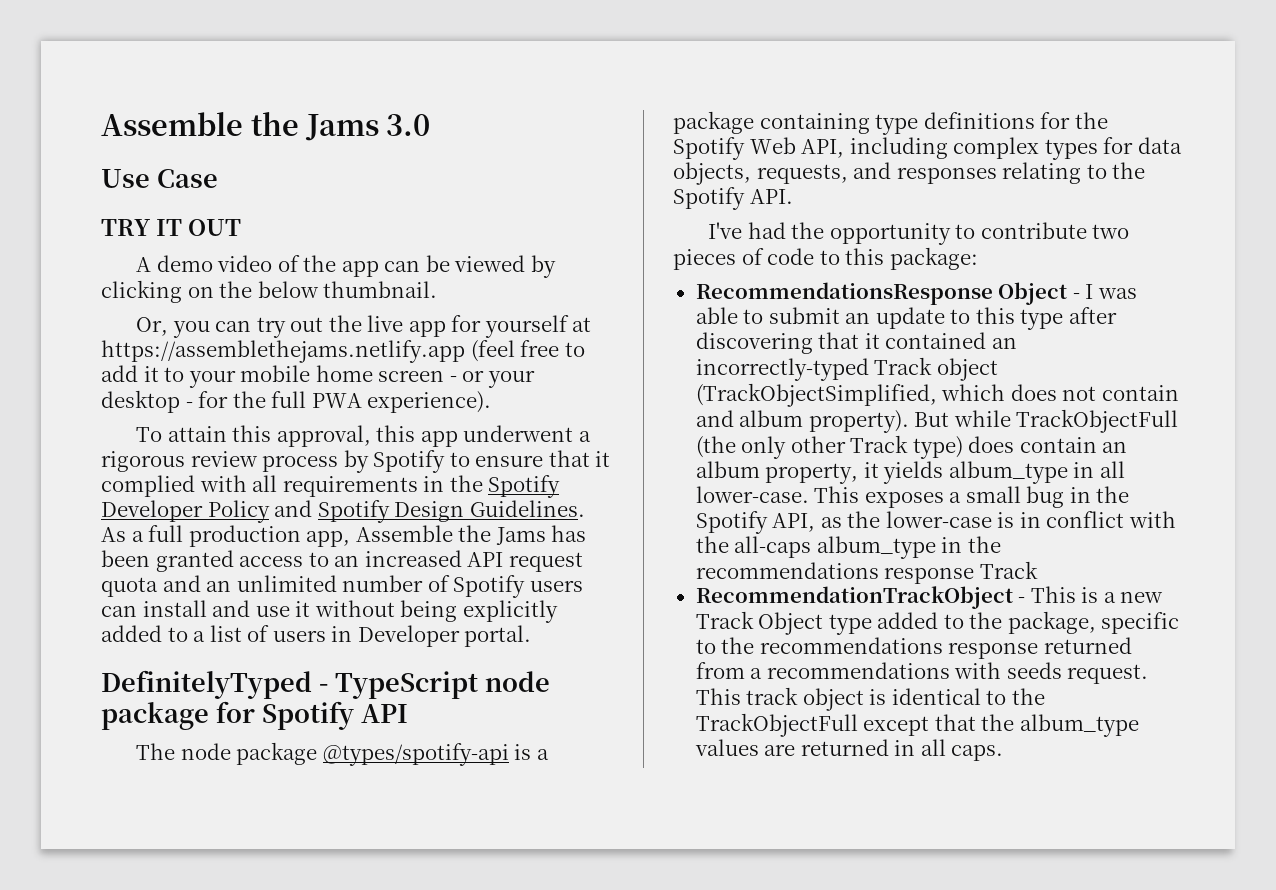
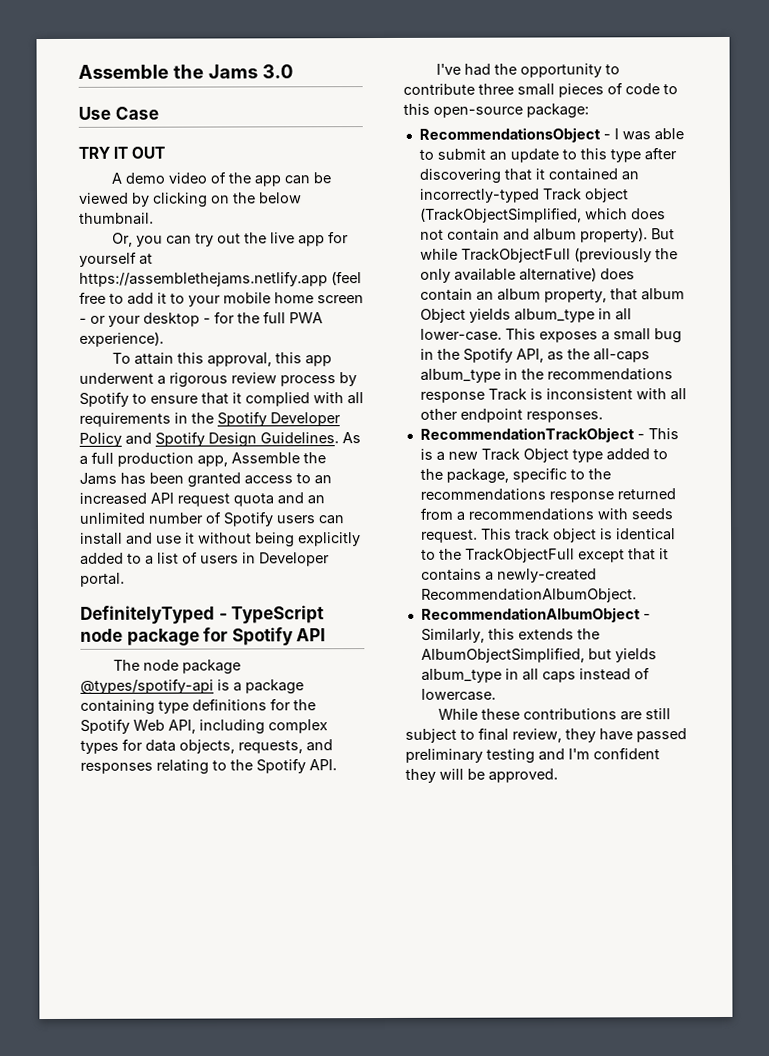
- I've had the opportunity to contribute two pieces of code to this package:
+ I've had the opportunity to contribute three small pieces of code to this open-source package:
- RecommendationsResponse Object - I was able to submit an update to this type after discovering that it contained an incorrectly-typed Track object (TrackObjectSimplified, which does not contain and album property).
+ RecommendationsObject - I was able to submit an update to this type after discovering that it contained an incorrectly-typed Track object (TrackObjectSimplified, which does not contain and album property).
- But while TrackObjectFull (the only other Track type) does contain an album property, it yields album_type in all lower-case.
+ But while TrackObjectFull (previously the only available alternative) does contain an album property, that album Object yields album_type in all lower-case.
- This exposes a small bug in the Spotify API, as the lower-case is in conflict with the all-caps album_type in the recommendations response Track
+ This exposes a small bug in the Spotify API, as the all-caps album_type in the recommendations response Track is inconsistent with all other endpoint responses.
- This track object is identical to the TrackObjectFull except that the album_type values are returned in all caps.
+ This track object is identical to the TrackObjectFull except that it contains a newly-created RecommendationAlbumObject.
+ RecommendationAlbumObject - Similarly, this extends the AlbumObjectSimplified, but yields album_type in all caps instead of lowercase.
+ While these contributions are still subject to final review, they have passed preliminary testing and I'm confident they will be approved.

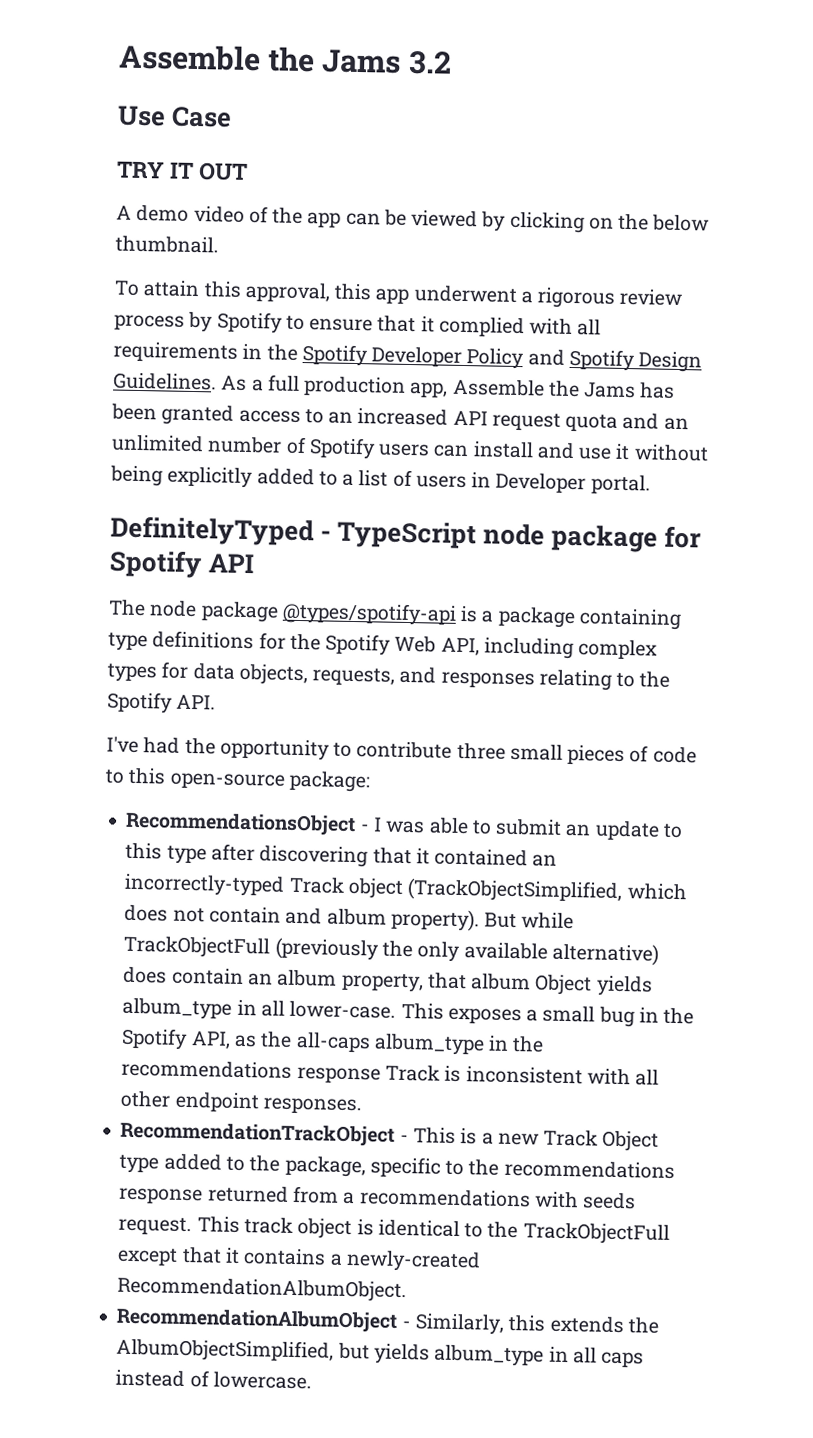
- Assemble the Jams 3.0
+ Assemble the Jams 3.2
- Or, you can try out the live app for yourself at https://assemblethejams.netlify.app (feel free to add it to your mobile home screen - or your desktop - for the full PWA experience).
- While these contributions are still subject to final review, they have passed preliminary testing and I'm confident they will be approved.

